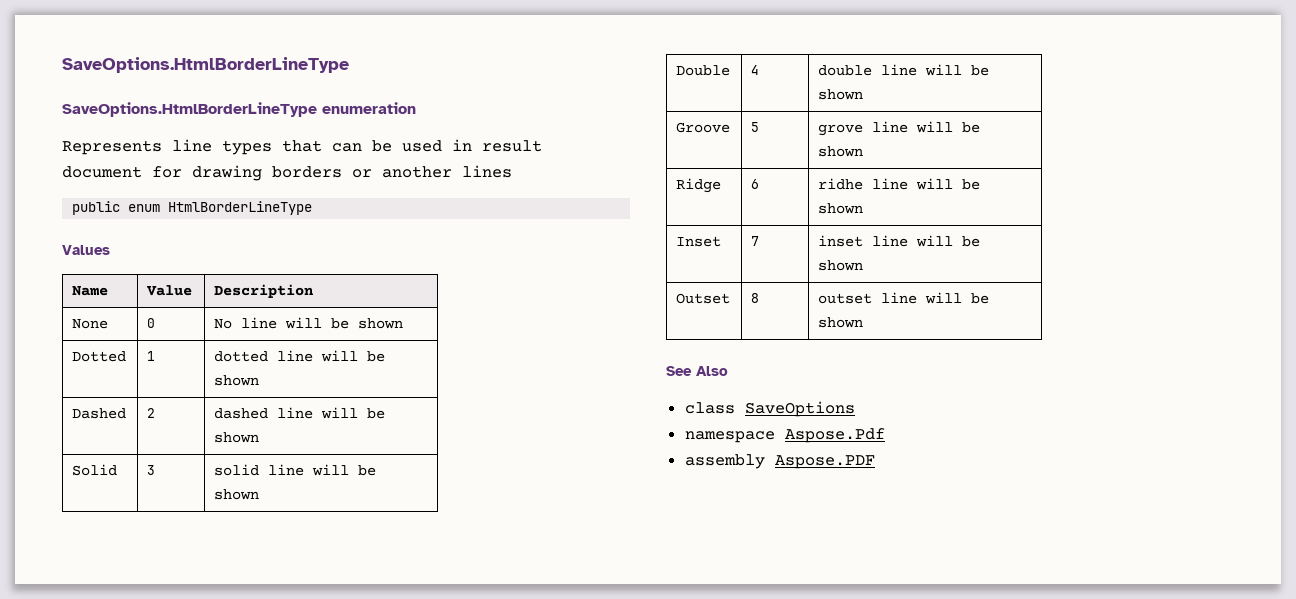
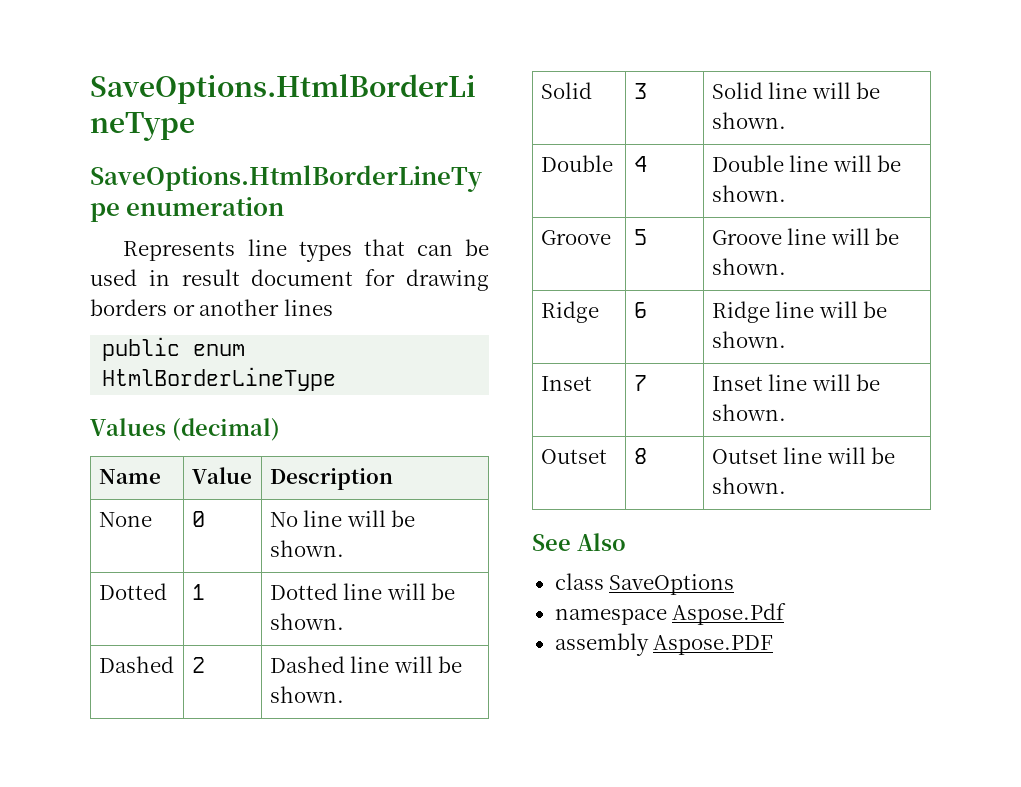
- Values
+ Values (decimal)
- None | 0 | No line will be shown
+ None | 0 | No line will be shown.
- Dotted | 1 | dotted line will be shown
+ Dotted | 1 | Dotted line will be shown.
- Dashed | 2 | dashed line will be shown
+ Dashed | 2 | Dashed line will be shown.
- Solid | 3 | solid line will be shown
+ Solid | 3 | Solid line will be shown.
- Double | 4 | double line will be shown
+ Double | 4 | Double line will be shown.
- Groove | 5 | grove line will be shown
+ Groove | 5 | Groove line will be shown.
- Ridge | 6 | ridhe line will be shown
+ Ridge | 6 | Ridge line will be shown.
- Inset | 7 | inset line will be shown
+ Inset | 7 | Inset line will be shown.
- Outset | 8 | outset line will be shown
+ Outset | 8 | Outset line will be shown.

